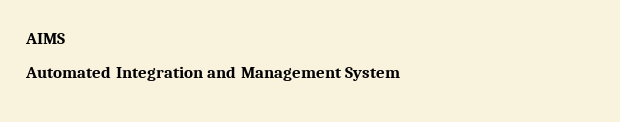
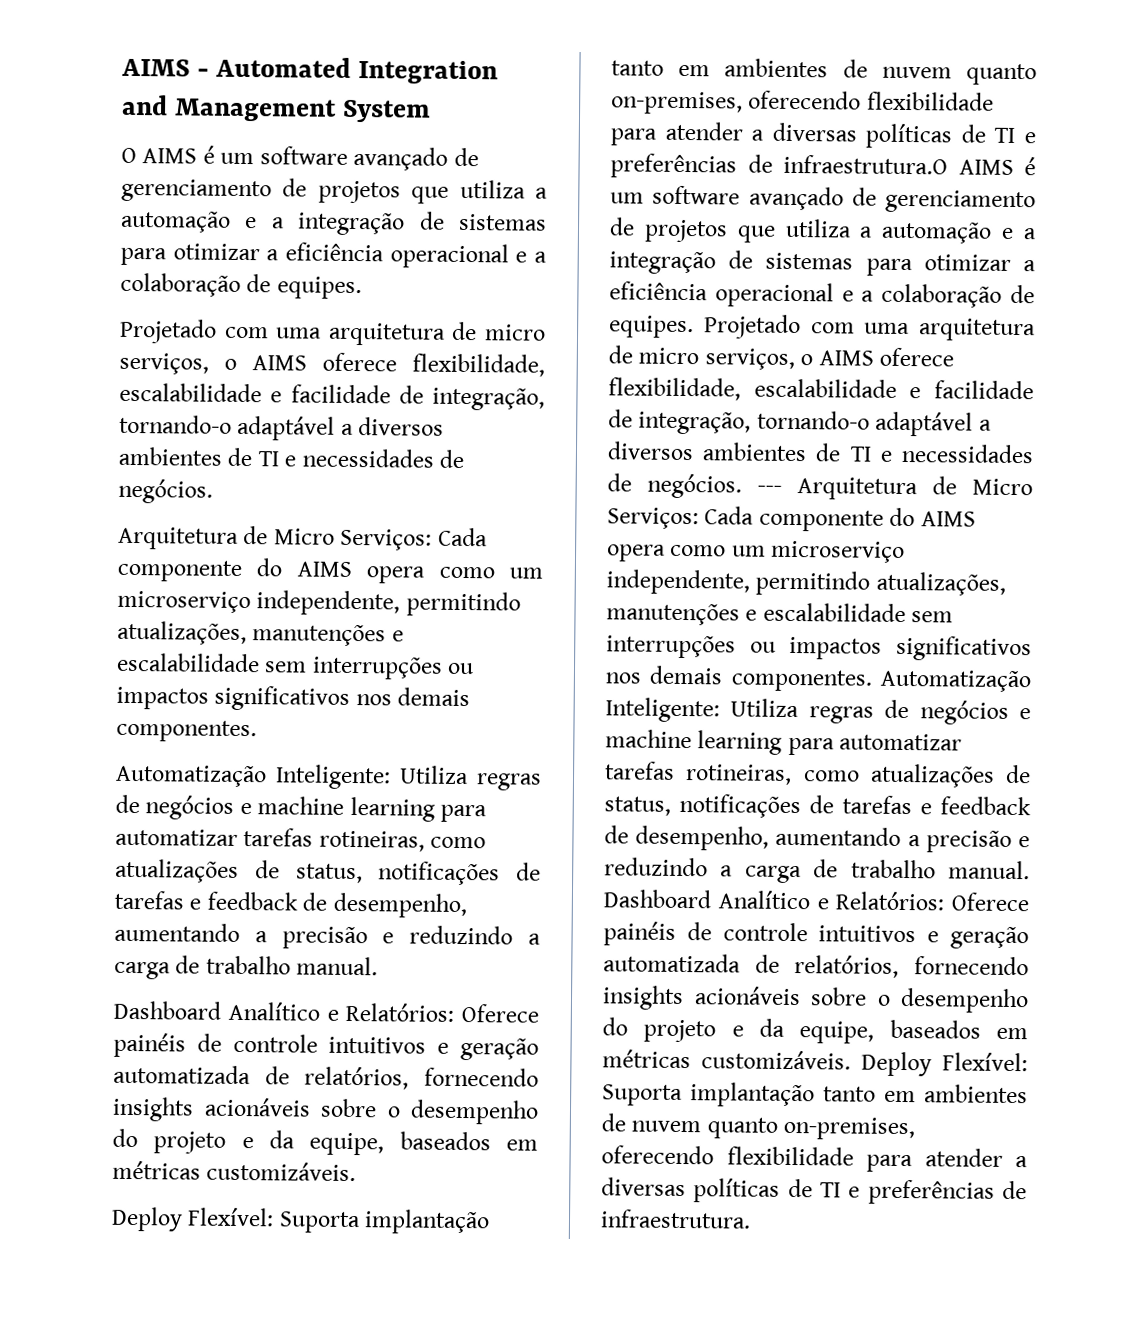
- AIMS
- Automated Integration and Management System
+ AIMS - Automated Integration and Management System
+ O AIMS é um software avançado de gerenciamento de projetos que utiliza a automação e a integração de sistemas para otimizar a eficiência operacional e a colaboração de equipes.
+ Projetado com uma arquitetura de micro serviços, o AIMS oferece flexibilidade, escalabilidade e facilidade de integração, tornando-o adaptável a diversos ambientes de TI e necessidades de negócios.
+ Arquitetura de Micro Serviços: Cada componente do AIMS opera como um microserviço independente, permitindo atualizações, manutenções e escalabilidade sem interrupções ou impactos significativos nos demais componentes.
+ Automatização Inteligente: Utiliza regras de negócios e machine learning para automatizar tarefas rotineiras, como atualizações de status, notificações de tarefas e feedback de desempenho, aumentando a precisão e reduzindo a carga de trabalho manual.
+ Dashboard Analítico e Relatórios: Oferece painéis de controle intuitivos e geração automatizada de relatórios, fornecendo insights acionáveis sobre o desempenho do projeto e da equipe, baseados em métricas customizáveis.
+ Deploy Flexível: Suporta implantação tanto em ambientes de nuvem quanto on-premises, oferecendo flexibilidade para atender a diversas políticas de TI e preferências de infraestrutura.O AIMS é um software avançado de gerenciamento de projetos que utiliza a automação e a integração de sistemas para otimizar a eficiência operacional e a colaboração de equipes. Projetado com uma arquitetura de micro serviços, o AIMS oferece flexibilidade, escalabilidade e facilidade de integração, tornando-o adaptável a diversos ambientes de TI e necessidades de negócios. --- Arquitetura de Micro Serviços: Cada componente do AIMS opera como um microserviço independente, permitindo atualizações, manutenções e escalabilidade sem interrupções ou impactos significativos nos demais componentes. Automatização Inteligente: Utiliza regras de negócios e machine learning para automatizar tarefas rotineiras, como atualizações de status, notificações de tarefas e feedback de desempenho, aumentando a precisão e reduzindo a carga de trabalho manual. Dashboard Analítico e Relatórios: Oferece painéis de controle intuitivos e geração automatizada de relatórios, fornecendo insights acionáveis sobre o desempenho do projeto e da equipe, baseados em métricas customizáveis. Deploy Flexível: Suporta implantação tanto em ambientes de nuvem quanto on-premises, oferecendo flexibilidade para atender a diversas políticas de TI e preferências de infraestrutura.

